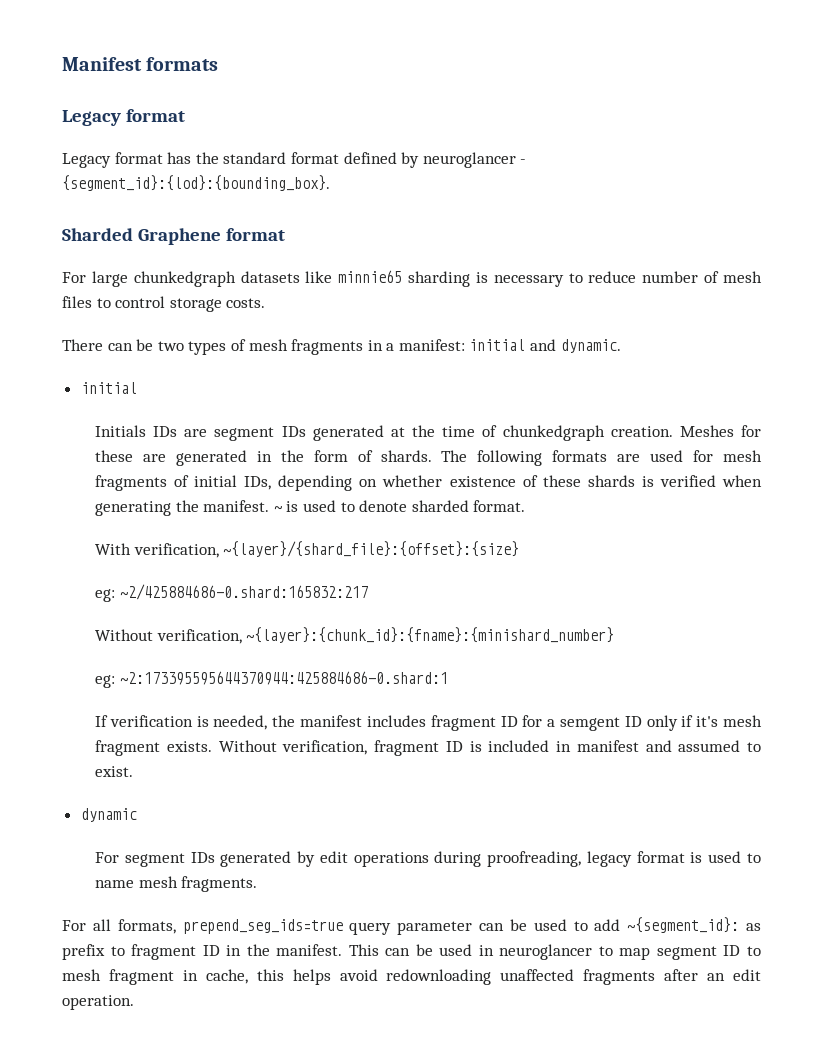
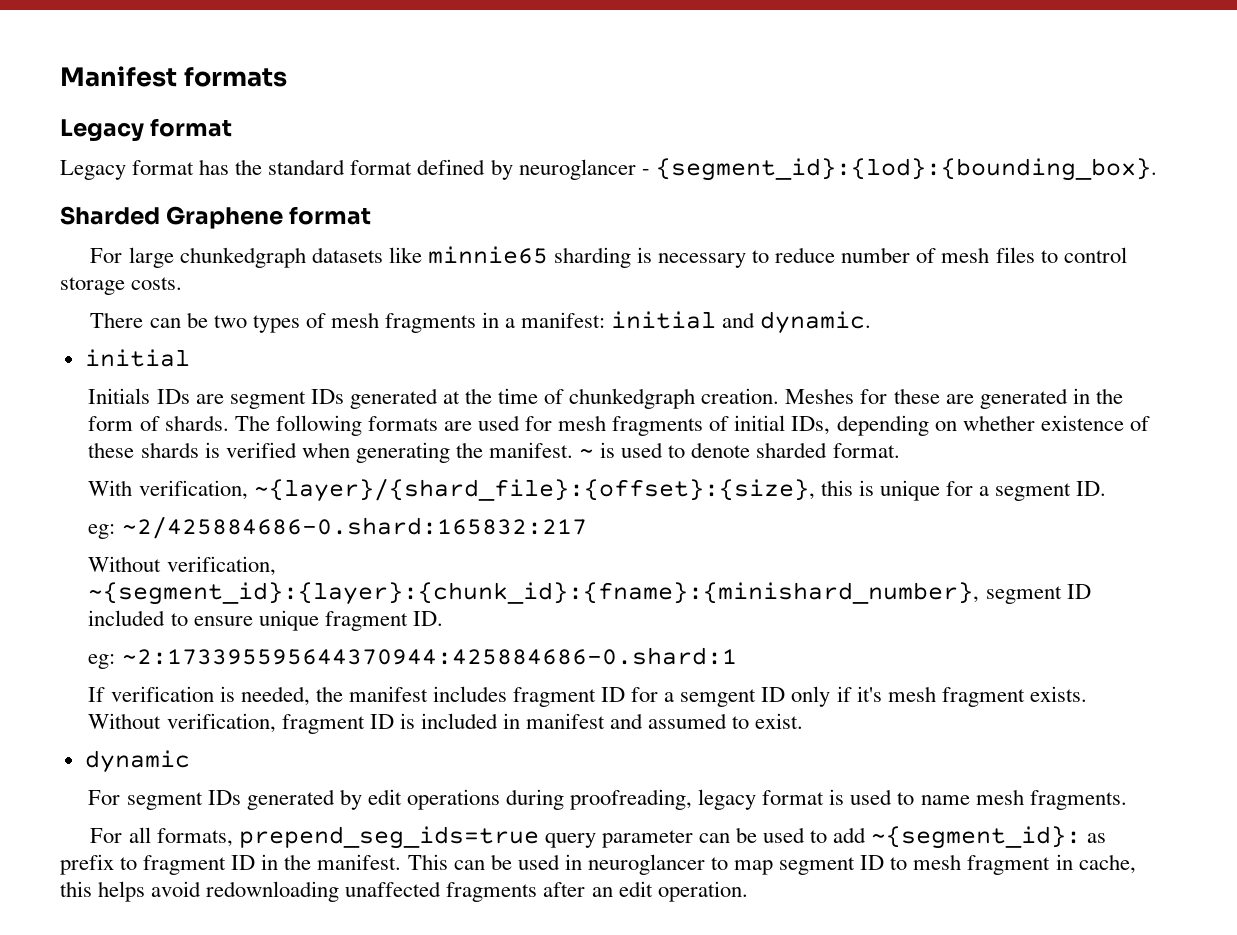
- With verification, ~{layer}/{shard_file}:{offset}:{size}
+ With verification, ~{layer}/{shard_file}:{offset}:{size}, this is unique for a segment ID.
  eg: ~2/425884686-0.shard:165832:217
- Without verification, ~{layer}:{chunk_id}:{fname}:{minishard_number}
+ Without verification, ~{segment_id}:{layer}:{chunk_id}:{fname}:{minishard_number}, segment ID included to ensure unique fragment ID.

